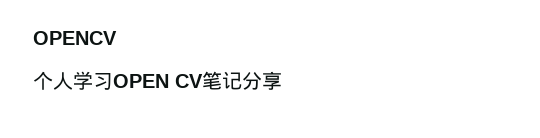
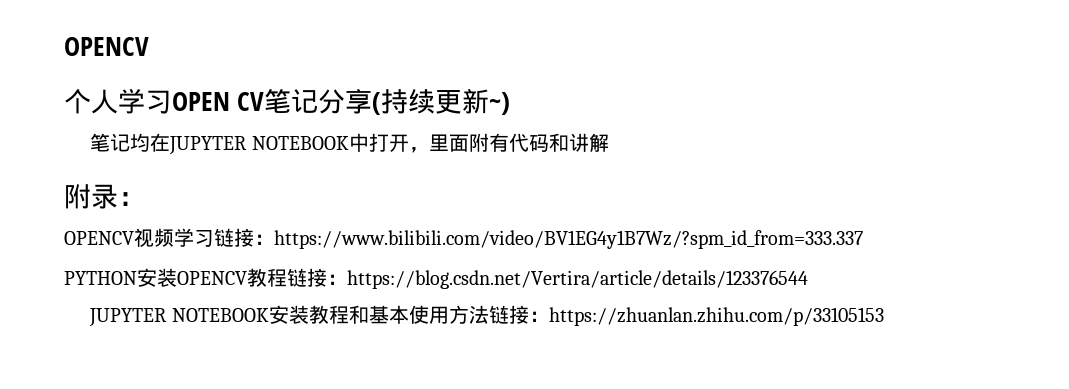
- 个人学习OPEN CV笔记分享
+ 个人学习OPEN CV笔记分享(持续更新~)
+ 笔记均在JUPYTER NOTEBOOK中打开，里面附有代码和讲解
+ 附录：
+ OPENCV视频学习链接：https://www.bilibili.com/video/BV1EG4y1B7Wz/?spm_id_from=333.337
+ PYTHON安装OPENCV教程链接：https://blog.csdn.net/Vertira/article/details/123376544
+ JUPYTER NOTEBOOK安装教程和基本使用方法链接：https://zhuanlan.zhihu.com/p/33105153

